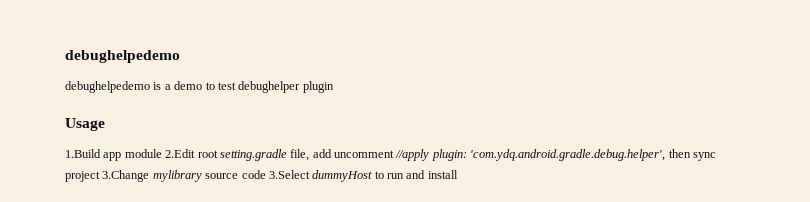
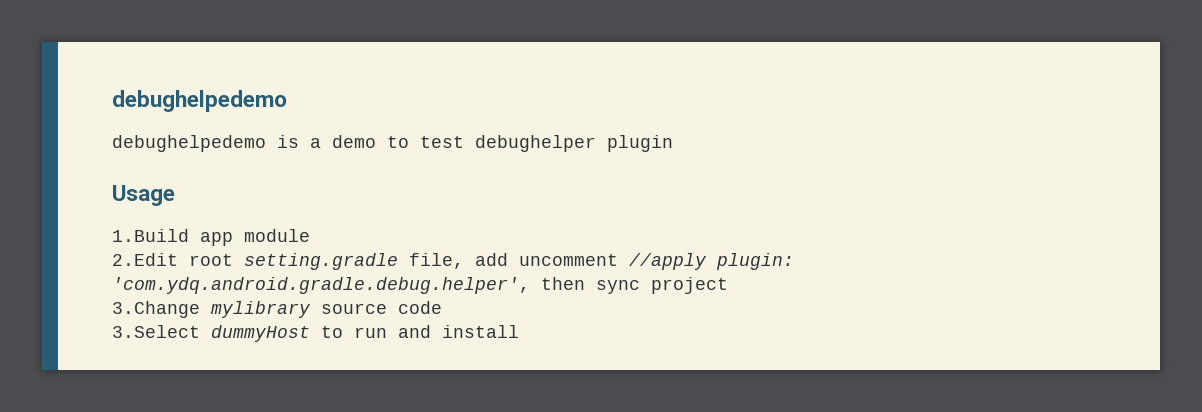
- 1.Build app module 2.Edit root setting.gradle file, add uncomment //apply plugin: 'com.ydq.android.gradle.debug.helper', then sync project 3.Change mylibrary source code 3.Select dummyHost to run and install
+ 1.Build app module
+ 2.Edit root setting.gradle file, add uncomment //apply plugin: 'com.ydq.android.gradle.debug.helper', then sync project
+ 3.Change mylibrary source code
+ 3.Select dummyHost to run and install

